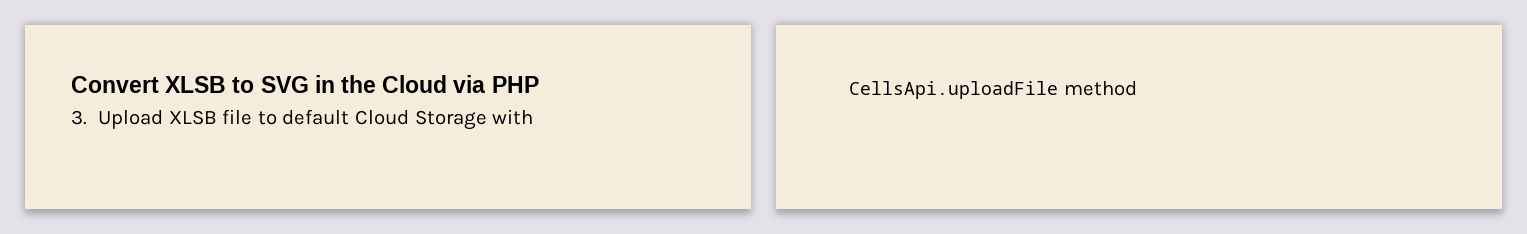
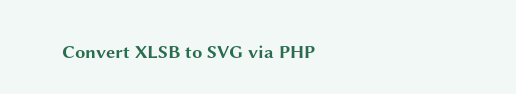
- Convert XLSB to SVG in the Cloud via PHP
+ Convert XLSB to SVG via PHP
- 3. Upload XLSB file to default Cloud Storage with CellsApi.uploadFile method

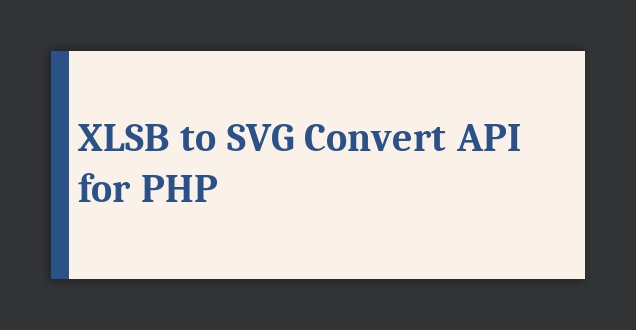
- Convert XLSB to SVG via PHP
+ XLSB to SVG Convert API for PHP

